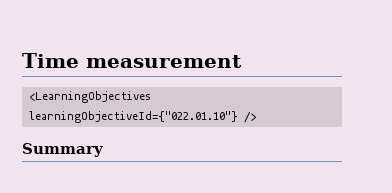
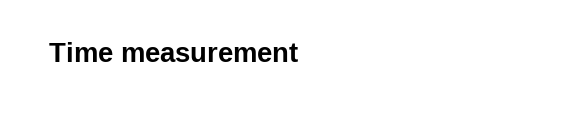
- <LearningObjectives learningObjectiveId={"022.01.10"} />
- Summary

